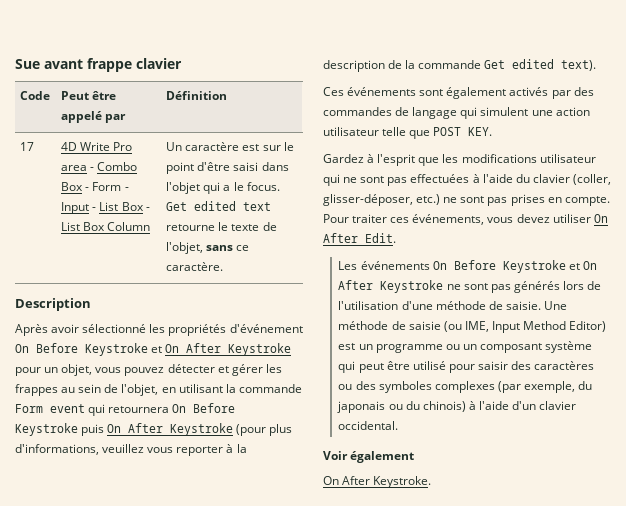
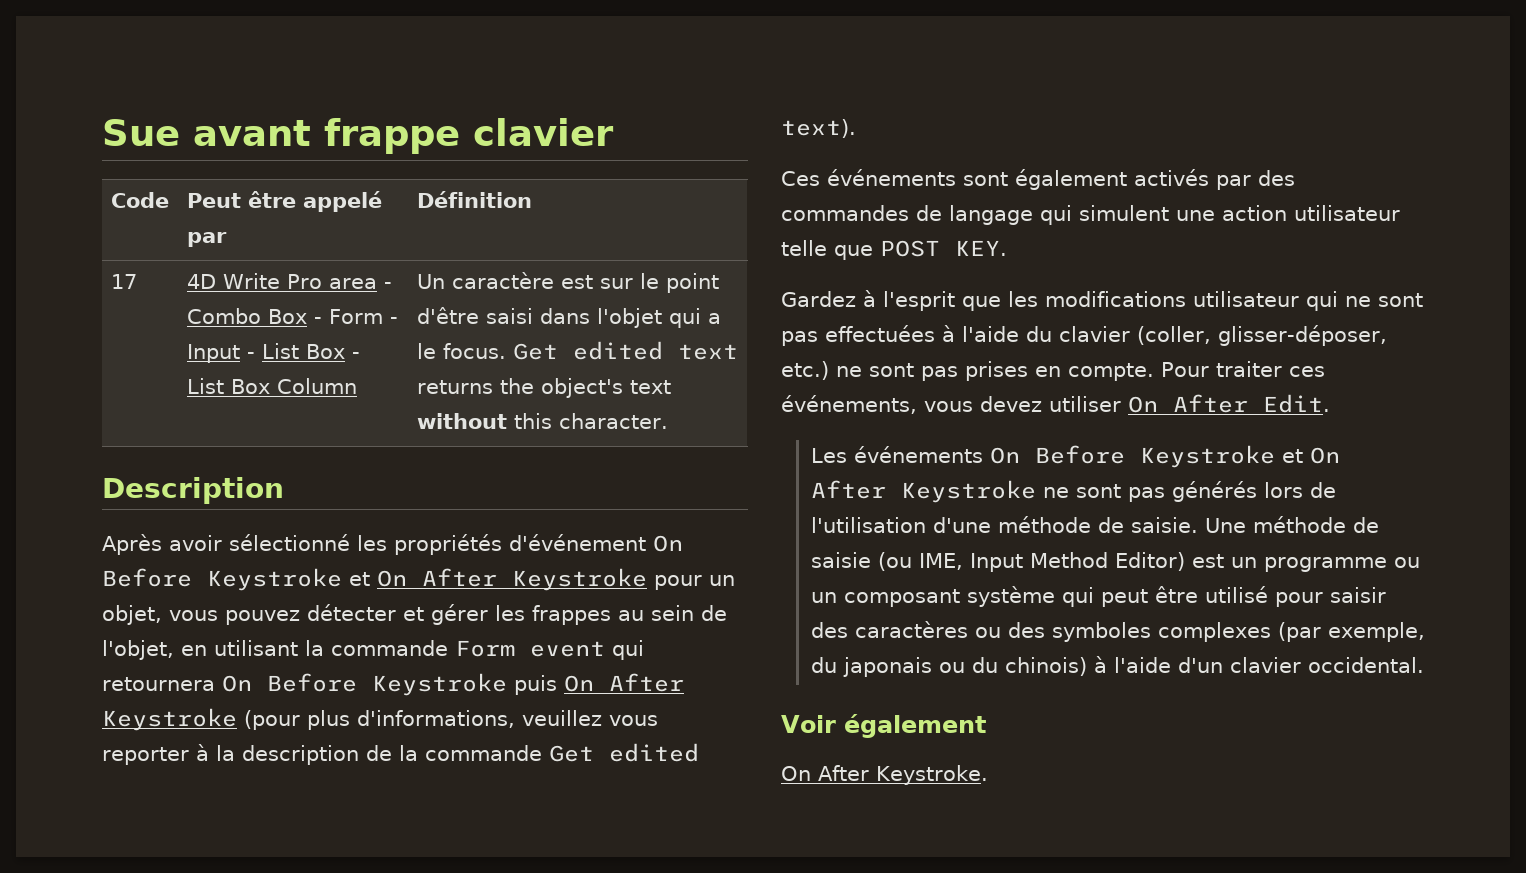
- Get edited text retourne le texte de l'objet, sans ce caractère.
+ Get edited text returns the object's text without this character.

